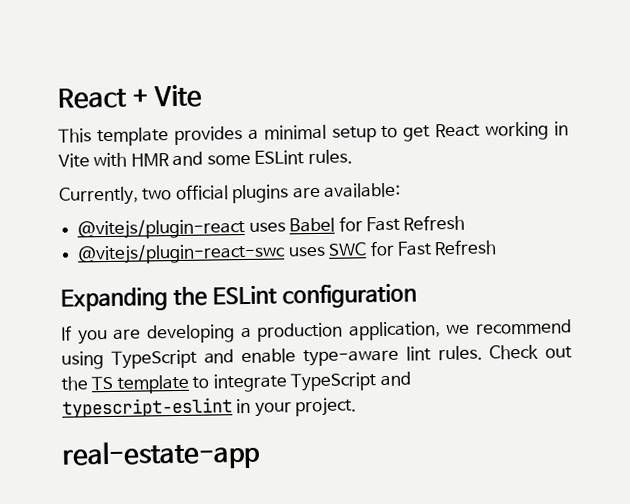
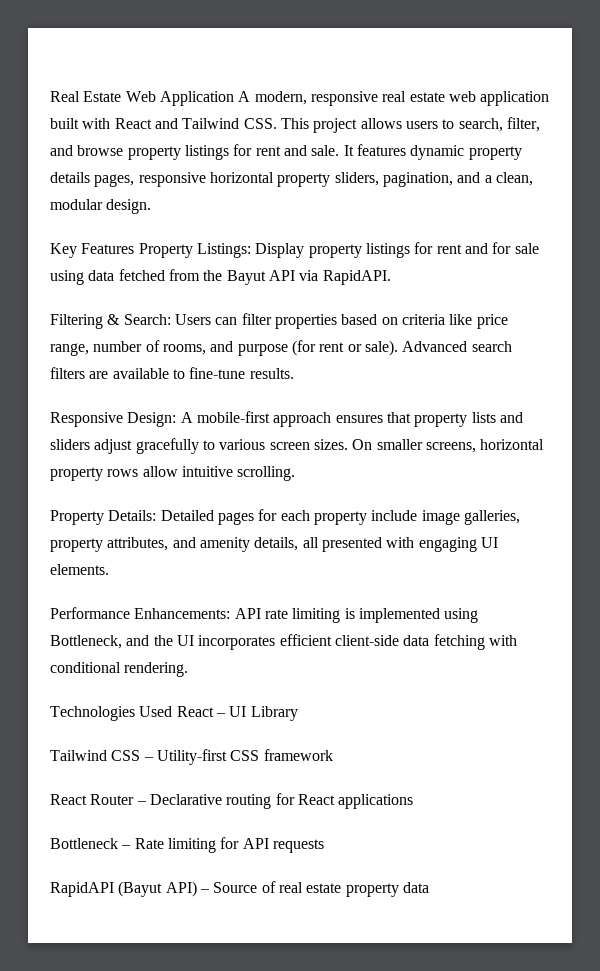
- React + Vite
- This template provides a minimal setup to get React working in Vite with HMR and some ESLint rules.
- Currently, two official plugins are available:
- @vitejs/plugin-react uses Babel for Fast Refresh
- @vitejs/plugin-react-swc uses SWC for Fast Refresh
- Expanding the ESLint configuration
- If you are developing a production application, we recommend using TypeScript and enable type-aware lint rules. Check out the TS template to integrate TypeScript and typescript-eslint in your project.
- real-estate-app
+ Real Estate Web Application A modern, responsive real estate web application built with React and Tailwind CSS. This project allows users to search, filter, and browse property listings for rent and sale. It features dynamic property details pages, responsive horizontal property sliders, pagination, and a clean, modular design.
+ Key Features Property Listings: Display property listings for rent and for sale using data fetched from the Bayut API via RapidAPI.
+ Filtering & Search: Users can filter properties based on criteria like price range, number of rooms, and purpose (for rent or sale). Advanced search filters are available to fine-tune results.
+ Responsive Design: A mobile-first approach ensures that property lists and sliders adjust gracefully to various screen sizes. On smaller screens, horizontal property rows allow intuitive scrolling.
+ Property Details: Detailed pages for each property include image galleries, property attributes, and amenity details, all presented with engaging UI elements.
+ Performance Enhancements: API rate limiting is implemented using Bottleneck, and the UI incorporates efficient client-side data fetching with conditional rendering.
+ Technologies Used React – UI Library
+ Tailwind CSS – Utility-first CSS framework
+ React Router – Declarative routing for React applications
+ Bottleneck – Rate limiting for API requests
+ RapidAPI (Bayut API) – Source of real estate property data

